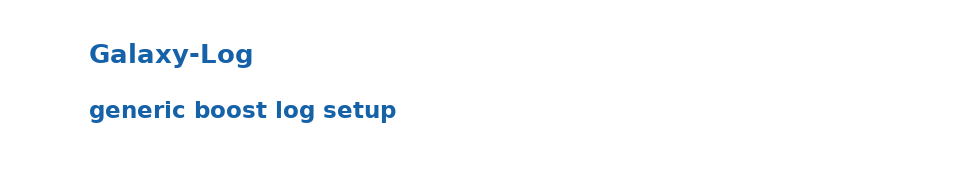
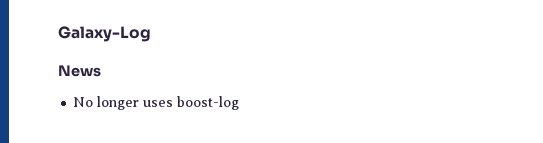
- generic boost log setup
+ News
+ No longer uses boost-log

